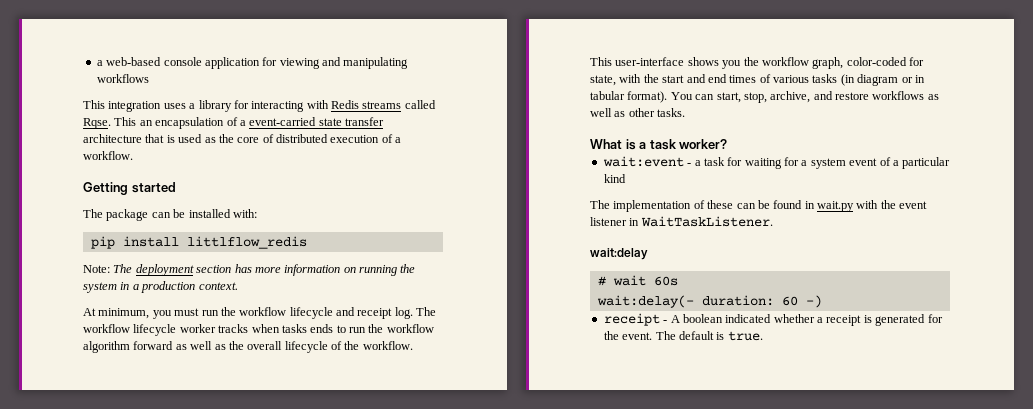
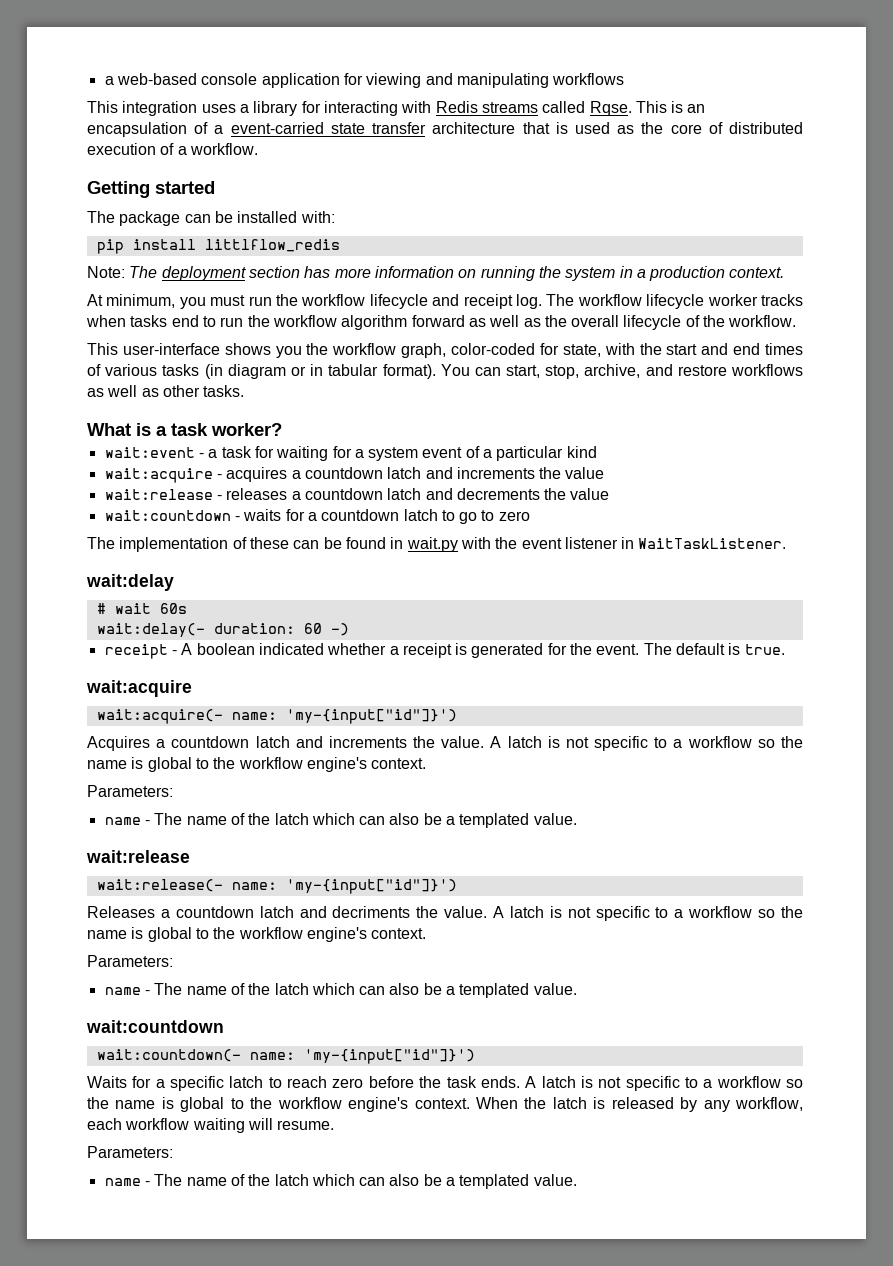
- This an encapsulation of a event-carried state transfer architecture that is used as the core of distributed execution of a workflow.
+ This is an encapsulation of a event-carried state transfer architecture that is used as the core of distributed execution of a workflow.
- The workflow lifecycle worker tracks when tasks ends to run the workflow algorithm forward as well as the overall lifecycle of the workflow.
+ The workflow lifecycle worker tracks when tasks end to run the workflow algorithm forward as well as the overall lifecycle of the workflow.
+ wait:acquire - acquires a countdown latch and increments the value
+ wait:release - releases a countdown latch and decrements the value
+ wait:countdown - waits for a countdown latch to go to zero
  The default is true.
+ wait:acquire
+ wait:acquire(- name: 'my-{input["id"]}')
+ Acquires a countdown latch and increments the value. A latch is not specific to a workflow so the name is global to the workflow engine's context.
+ Parameters:
+ name - The name of the latch which can also be a templated value.
+ wait:release
+ wait:release(- name: 'my-{input["id"]}')
+ Releases a countdown latch and decriments the value. A latch is not specific to a workflow so the name is global to the workflow engine's context.
+ Parameters:
+ name - The name of the latch which can also be a templated value.
+ wait:countdown
+ wait:countdown(- name: 'my-{input["id"]}')
+ Waits for a specific latch to reach zero before the task ends. A latch is not specific to a workflow so the name is global to the workflow engine's context. When the latch is released by any workflow, each workflow waiting will resume.
+ Parameters:
+ name - The name of the latch which can also be a templated value.

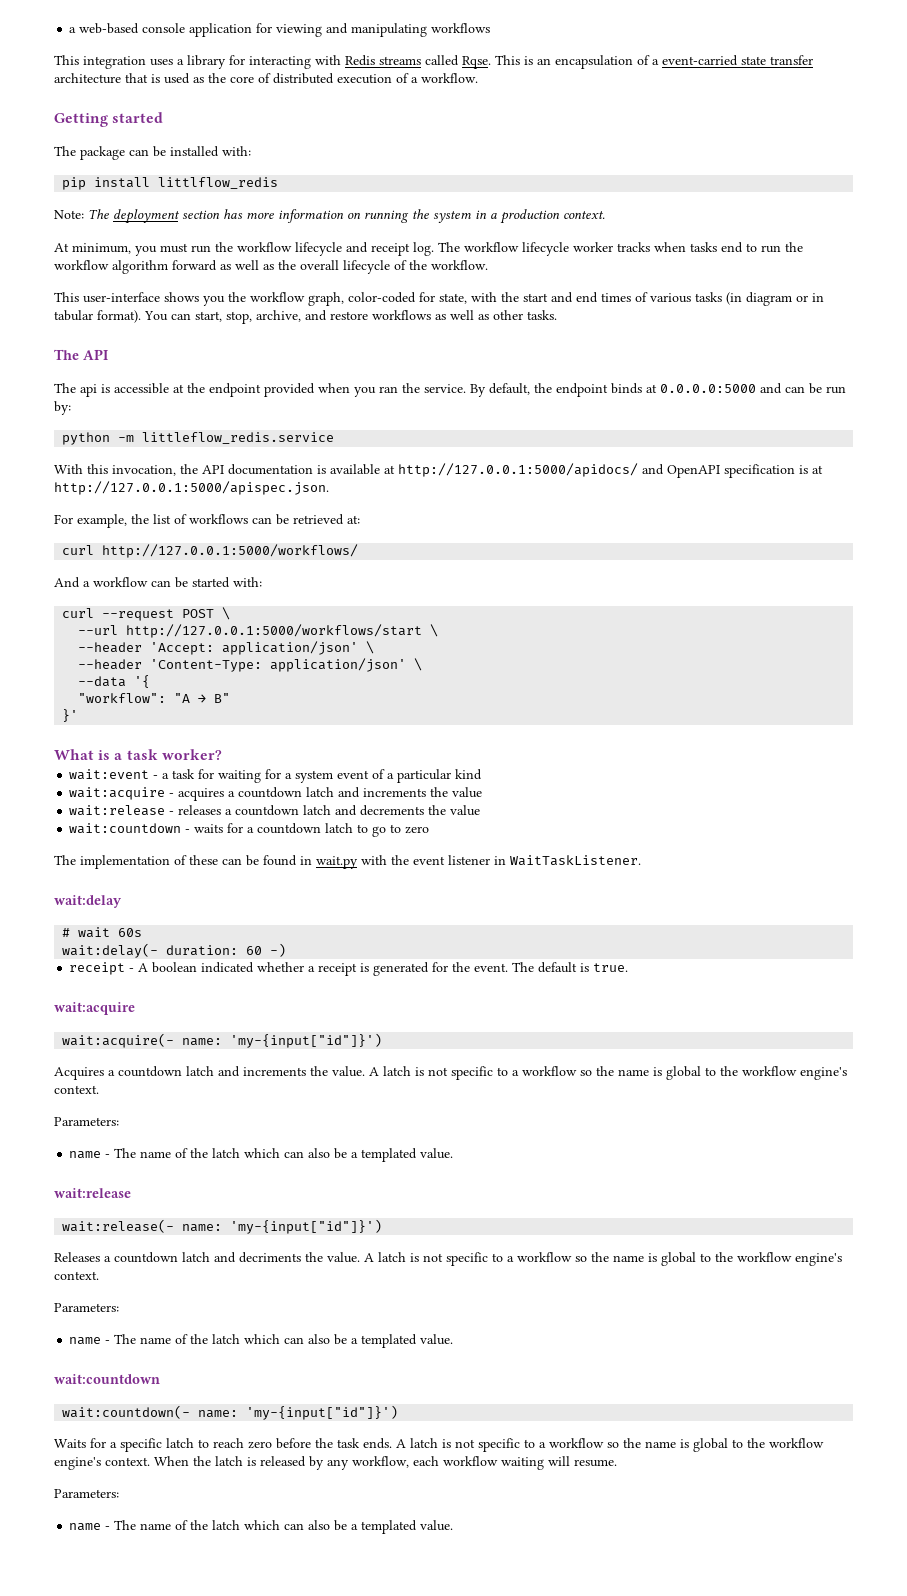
+ The API
+ The api is accessible at the endpoint provided when you ran the service. By default, the endpoint binds at 0.0.0.0:5000 and can be run by:
+ python -m littleflow_redis.service
+ With this invocation, the API documentation is available at http://127.0.0.1:5000/apidocs/ and OpenAPI specification is at http://127.0.0.1:5000/apispec.json.
+ For example, the list of workflows can be retrieved at:
+ curl http://127.0.0.1:5000/workflows/
+ And a workflow can be started with:
+ curl --request POST \
+ --url http://127.0.0.1:5000/workflows/start \
+ --header 'Accept: application/json' \
+ --header 'Content-Type: application/json' \
+ --data '{
+ "workflow": "A → B"
+ }'

